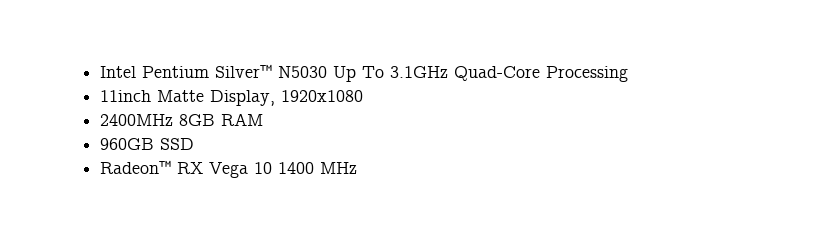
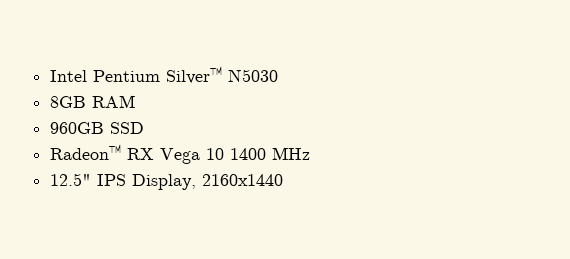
- Intel Pentium Silver™ N5030 Up To 3.1GHz Quad-Core Processing
- 11inch Matte Display, 1920x1080
- 2400MHz 8GB RAM
+ Intel Pentium Silver™ N5030
+ 8GB RAM
+ 12.5" IPS Display, 2160x1440

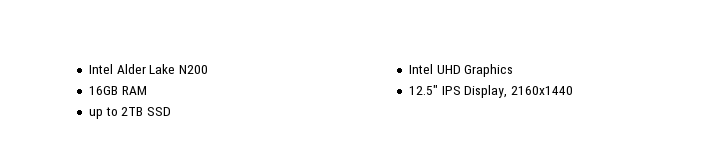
- Intel Pentium Silver™ N5030
- 8GB RAM
- 960GB SSD
- Radeon™ RX Vega 10 1400 MHz
+ Intel Alder Lake N200
+ 16GB RAM
+ up to 2TB SSD
+ Intel UHD Graphics

